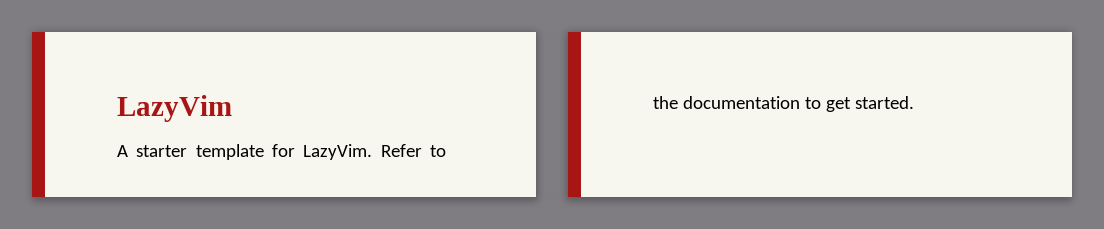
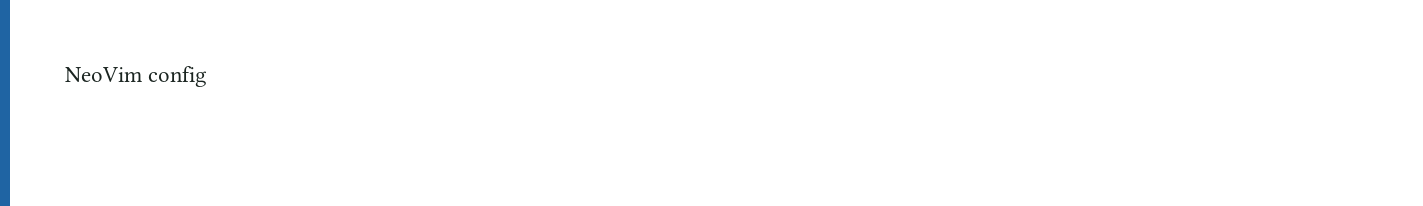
- LazyVim
- A starter template for LazyVim. Refer to the documentation to get started.
+ NeoVim config

